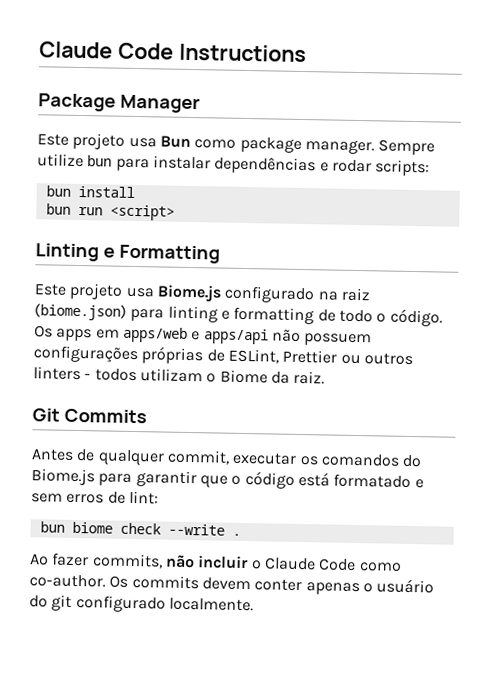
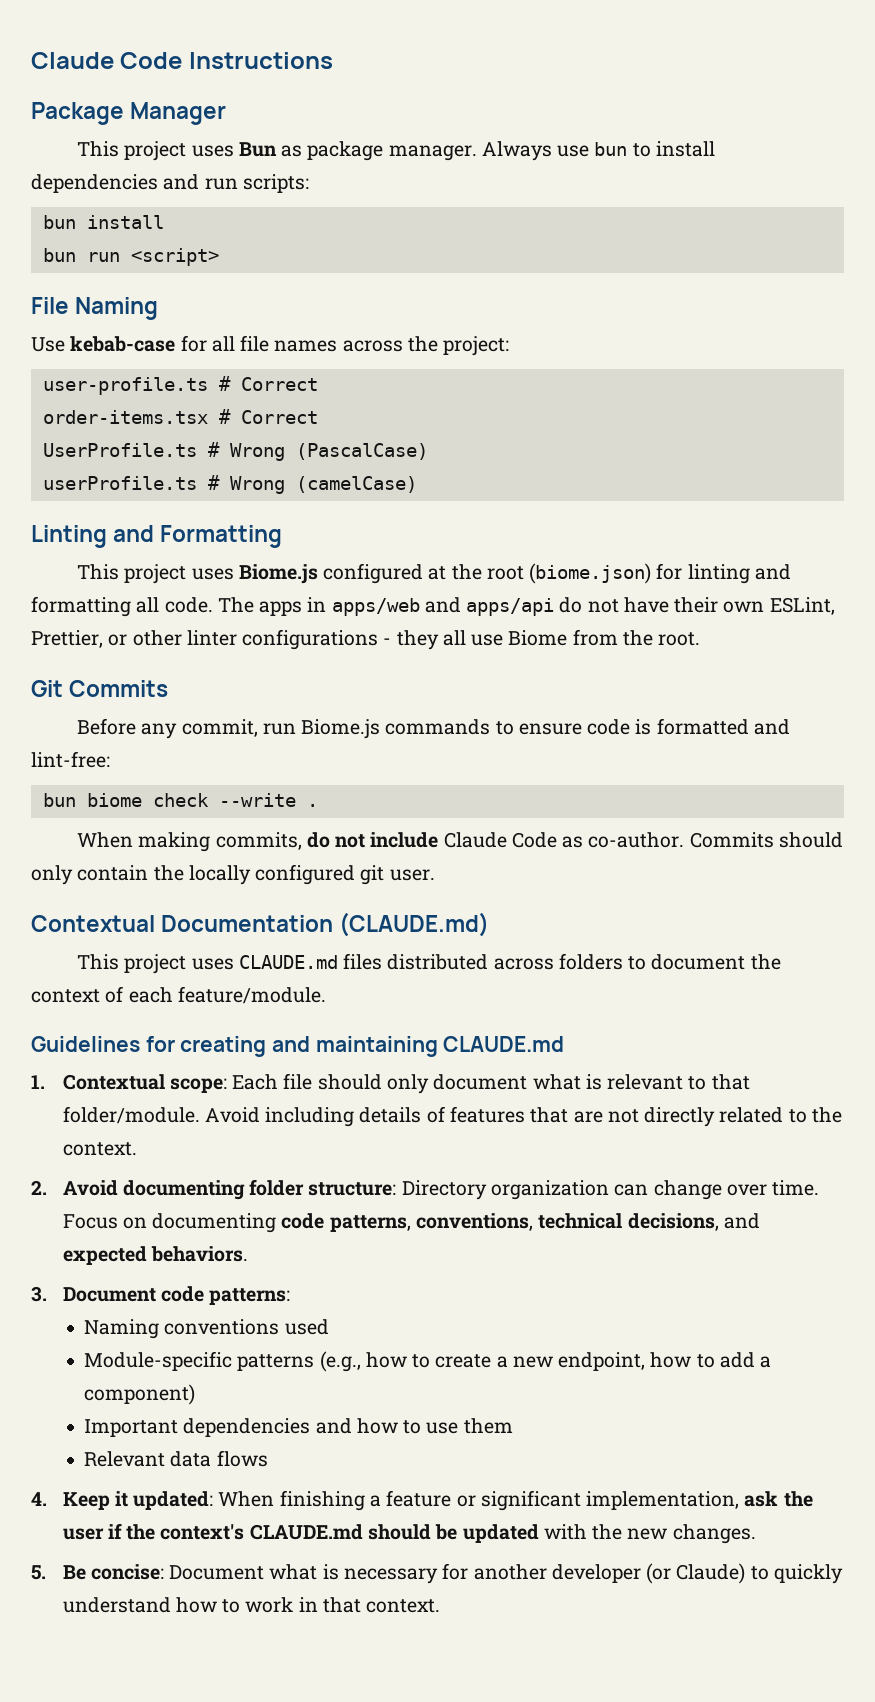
- Este projeto usa Bun como package manager. Sempre utilize bun para instalar dependências e rodar scripts:
+ This project uses Bun as package manager. Always use bun to install dependencies and run scripts:
+ File Naming
+ Use kebab-case for all file names across the project:
+ user-profile.ts # Correct
+ order-items.tsx # Correct
+ UserProfile.ts # Wrong (PascalCase)
+ userProfile.ts # Wrong (camelCase)
- Linting e Formatting
+ Linting and Formatting
- Este projeto usa Biome.js configurado na raiz (biome.json) para linting e formatting de todo o código. Os apps em apps/web e apps/api não possuem configurações próprias de ESLint, Prettier ou outros linters - todos utilizam o Biome da raiz.
+ This project uses Biome.js configured at the root (biome.json) for linting and formatting all code. The apps in apps/web and apps/api do not have their own ESLint, Prettier, or other linter configurations - they all use Biome from the root.
  Git Commits
- Antes de qualquer commit, executar os comandos do Biome.js para garantir que o código está formatado e sem erros de lint:
+ Before any commit, run Biome.js commands to ensure code is formatted and lint-free:
- Ao fazer commits, não incluir o Claude Code como co-author. Os commits devem conter apenas o usuário do git configurado localmente.
+ When making commits, do not include Claude Code as co-author. Commits should only contain the locally configured git user.
+ Contextual Documentation (CLAUDE.md)
+ This project uses CLAUDE.md files distributed across folders to document the context of each feature/module.
+ Guidelines for creating and maintaining CLAUDE.md
+ 1. Contextual scope: Each file should only document what is relevant to that folder/module. Avoid including details of features that are not directly related to the context.
+ 2. Avoid documenting folder structure: Directory organization can change over time. Focus on documenting code patterns, conventions, technical decisions, and expected behaviors.
+ 3. Document code patterns:
+ Naming conventions used
+ Module-specific patterns (e.g., how to create a new endpoint, how to add a component)
+ Important dependencies and how to use them
+ Relevant data flows
+ 4. Keep it updated: When finishing a feature or significant implementation, ask the user if the context's CLAUDE.md should be updated with the new changes.
+ 5. Be concise: Document what is necessary for another developer (or Claude) to quickly understand how to work in that context.

